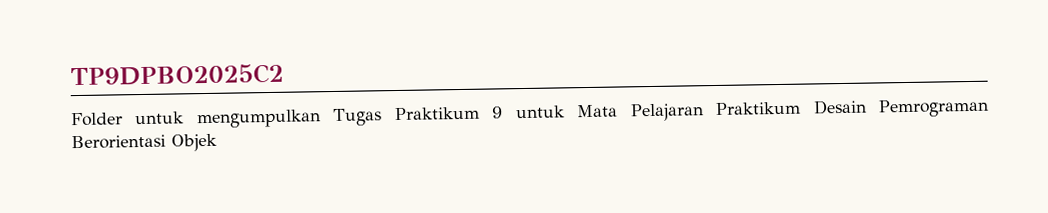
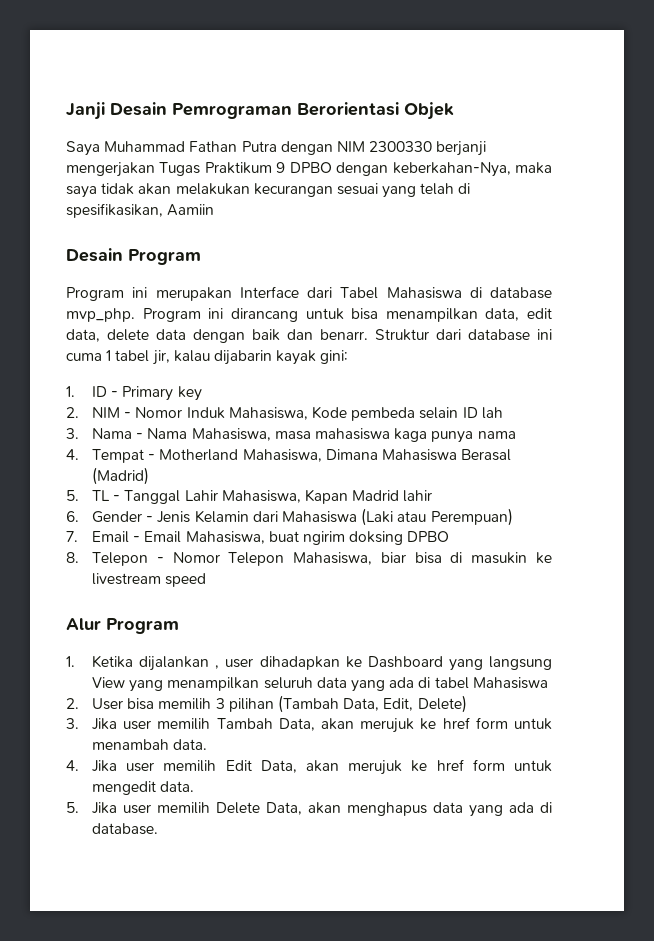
- TP9DPBO2025C2
- Folder untuk mengumpulkan Tugas Praktikum 9 untuk Mata Pelajaran Praktikum Desain Pemrograman Berorientasi Objek
+ Janji Desain Pemrograman Berorientasi Objek
+ Saya Muhammad Fathan Putra dengan NIM 2300330 berjanji mengerjakan Tugas Praktikum 9 DPBO dengan keberkahan-Nya, maka saya tidak akan melakukan kecurangan sesuai yang telah di spesifikasikan, Aamiin
+ Desain Program
+ Program ini merupakan Interface dari Tabel Mahasiswa di database mvp_php. Program ini dirancang untuk bisa menampilkan data, edit data, delete data dengan baik dan benarr. Struktur dari database ini cuma 1 tabel jir, kalau dijabarin kayak gini:
+ 1. ID - Primary key
+ 2. NIM - Nomor Induk Mahasiswa, Kode pembeda selain ID lah
+ 3. Nama - Nama Mahasiswa, masa mahasiswa kaga punya nama
+ 4. Tempat - Motherland Mahasiswa, Dimana Mahasiswa Berasal (Madrid)
+ 5. TL - Tanggal Lahir Mahasiswa, Kapan Madrid lahir
+ 6. Gender - Jenis Kelamin dari Mahasiswa (Laki atau Perempuan)
+ 7. Email - Email Mahasiswa, buat ngirim doksing DPBO
+ 8. Telepon - Nomor Telepon Mahasiswa, biar bisa di masukin ke livestream speed
+ Alur Program
+ 1. Ketika dijalankan , user dihadapkan ke Dashboard yang langsung View yang menampilkan seluruh data yang ada di tabel Mahasiswa
+ 2. User bisa memilih 3 pilihan (Tambah Data, Edit, Delete)
+ 3. Jika user memilih Tambah Data, akan merujuk ke href form untuk menambah data.
+ 4. Jika user memilih Edit Data, akan merujuk ke href form untuk mengedit data.
+ 5. Jika user memilih Delete Data, akan menghapus data yang ada di database.

